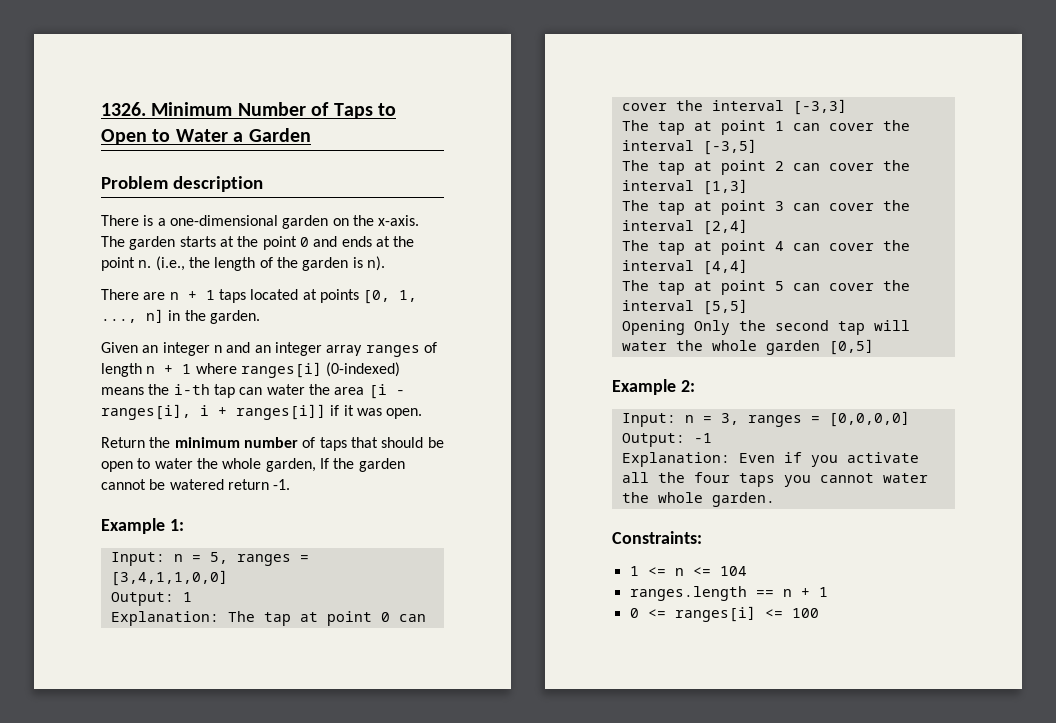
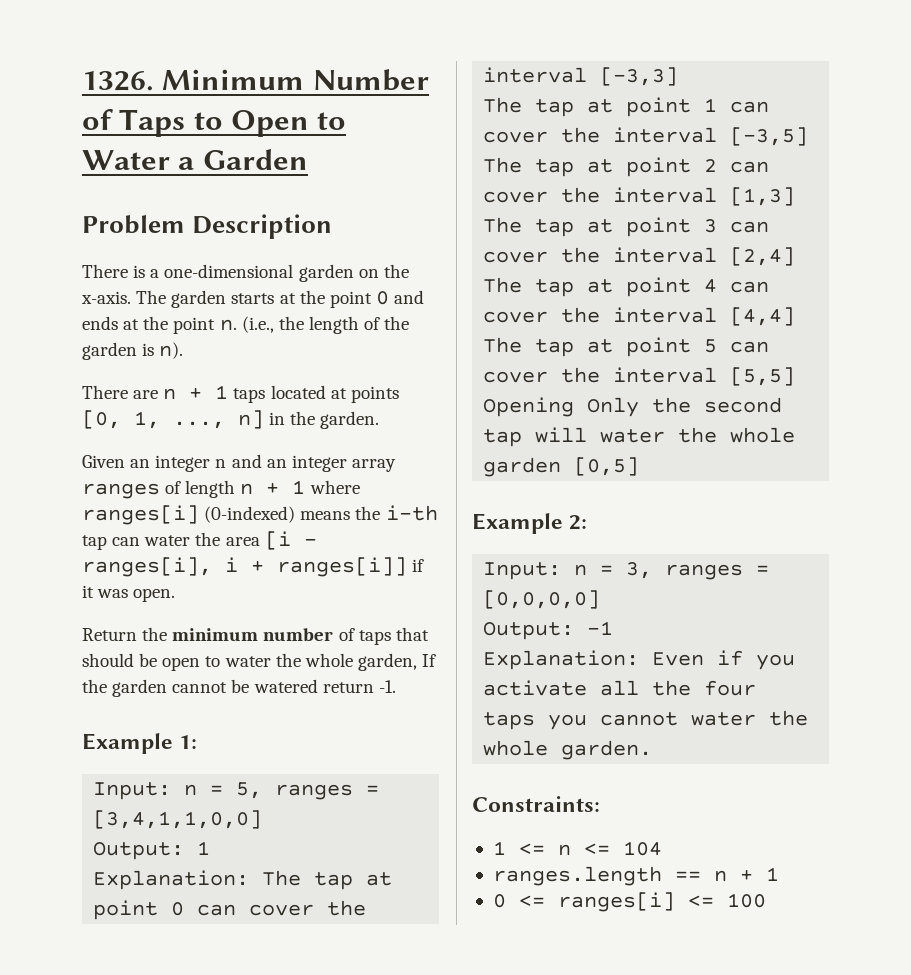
- Problem description
+ Problem Description

